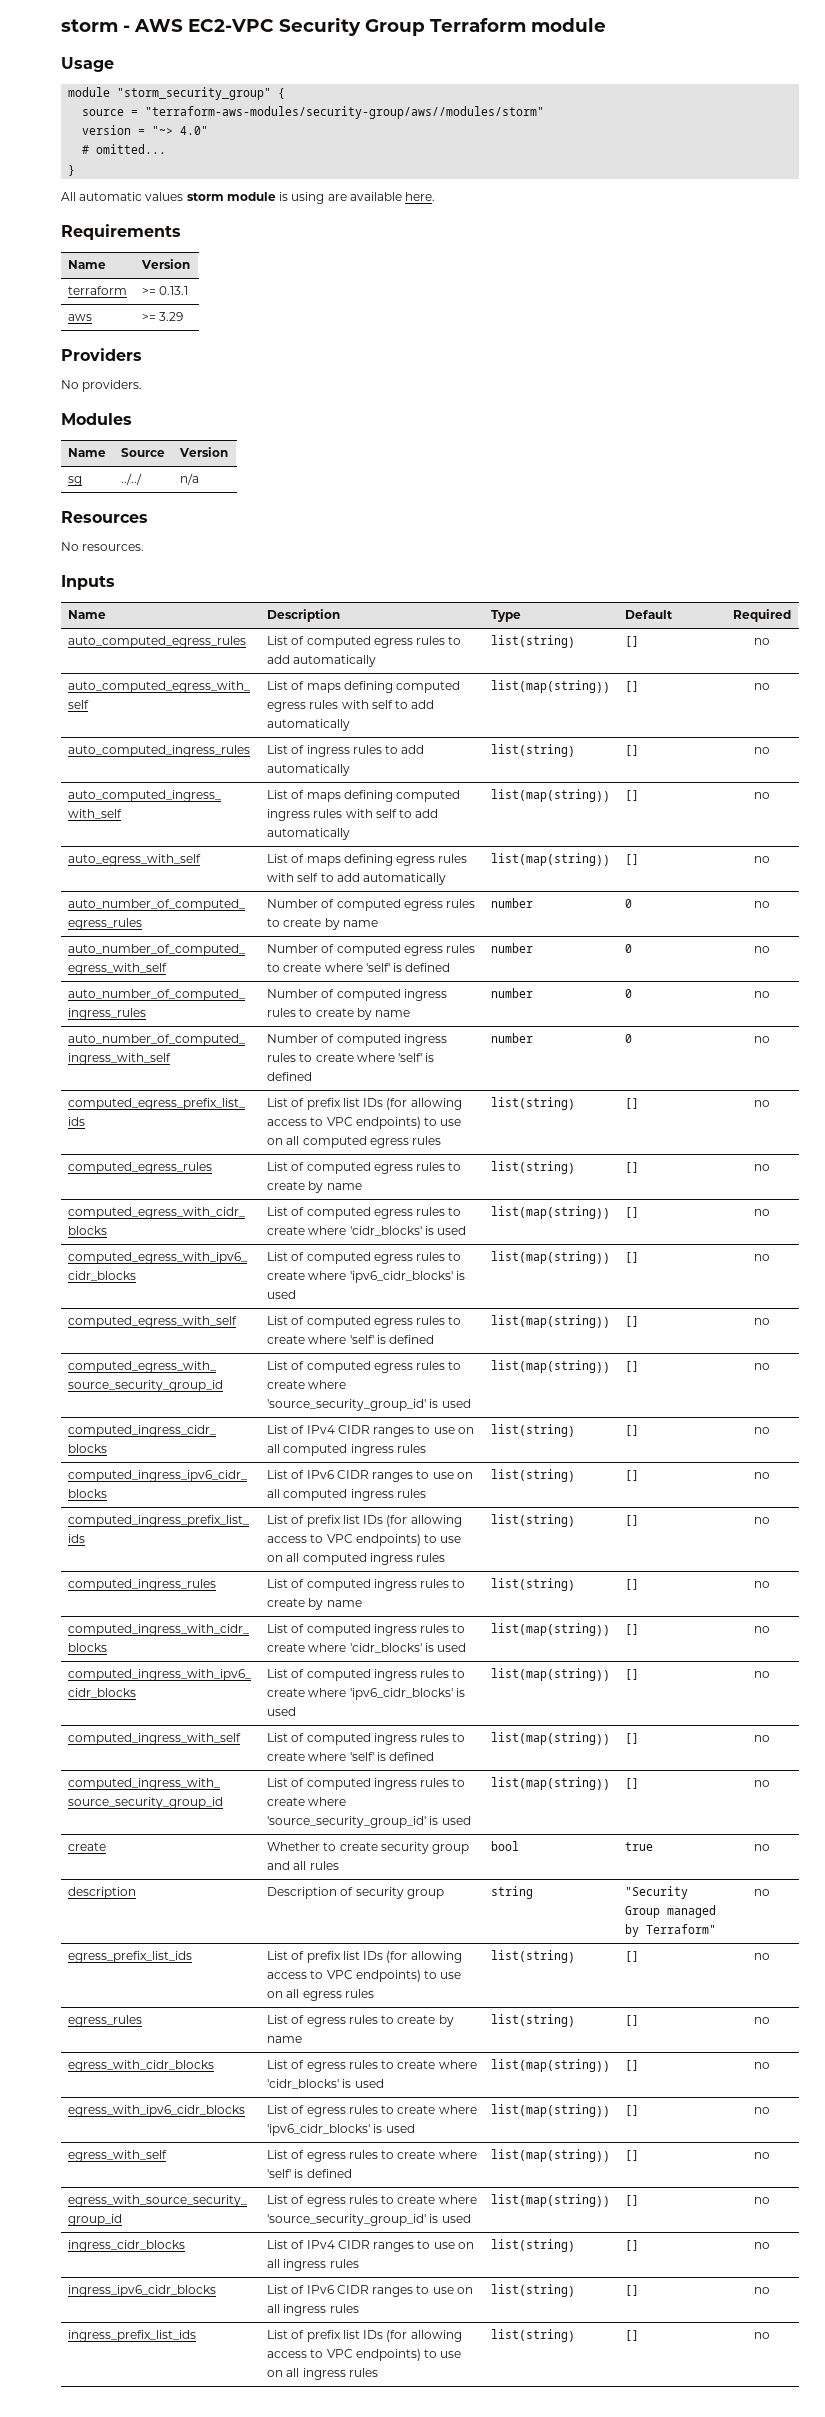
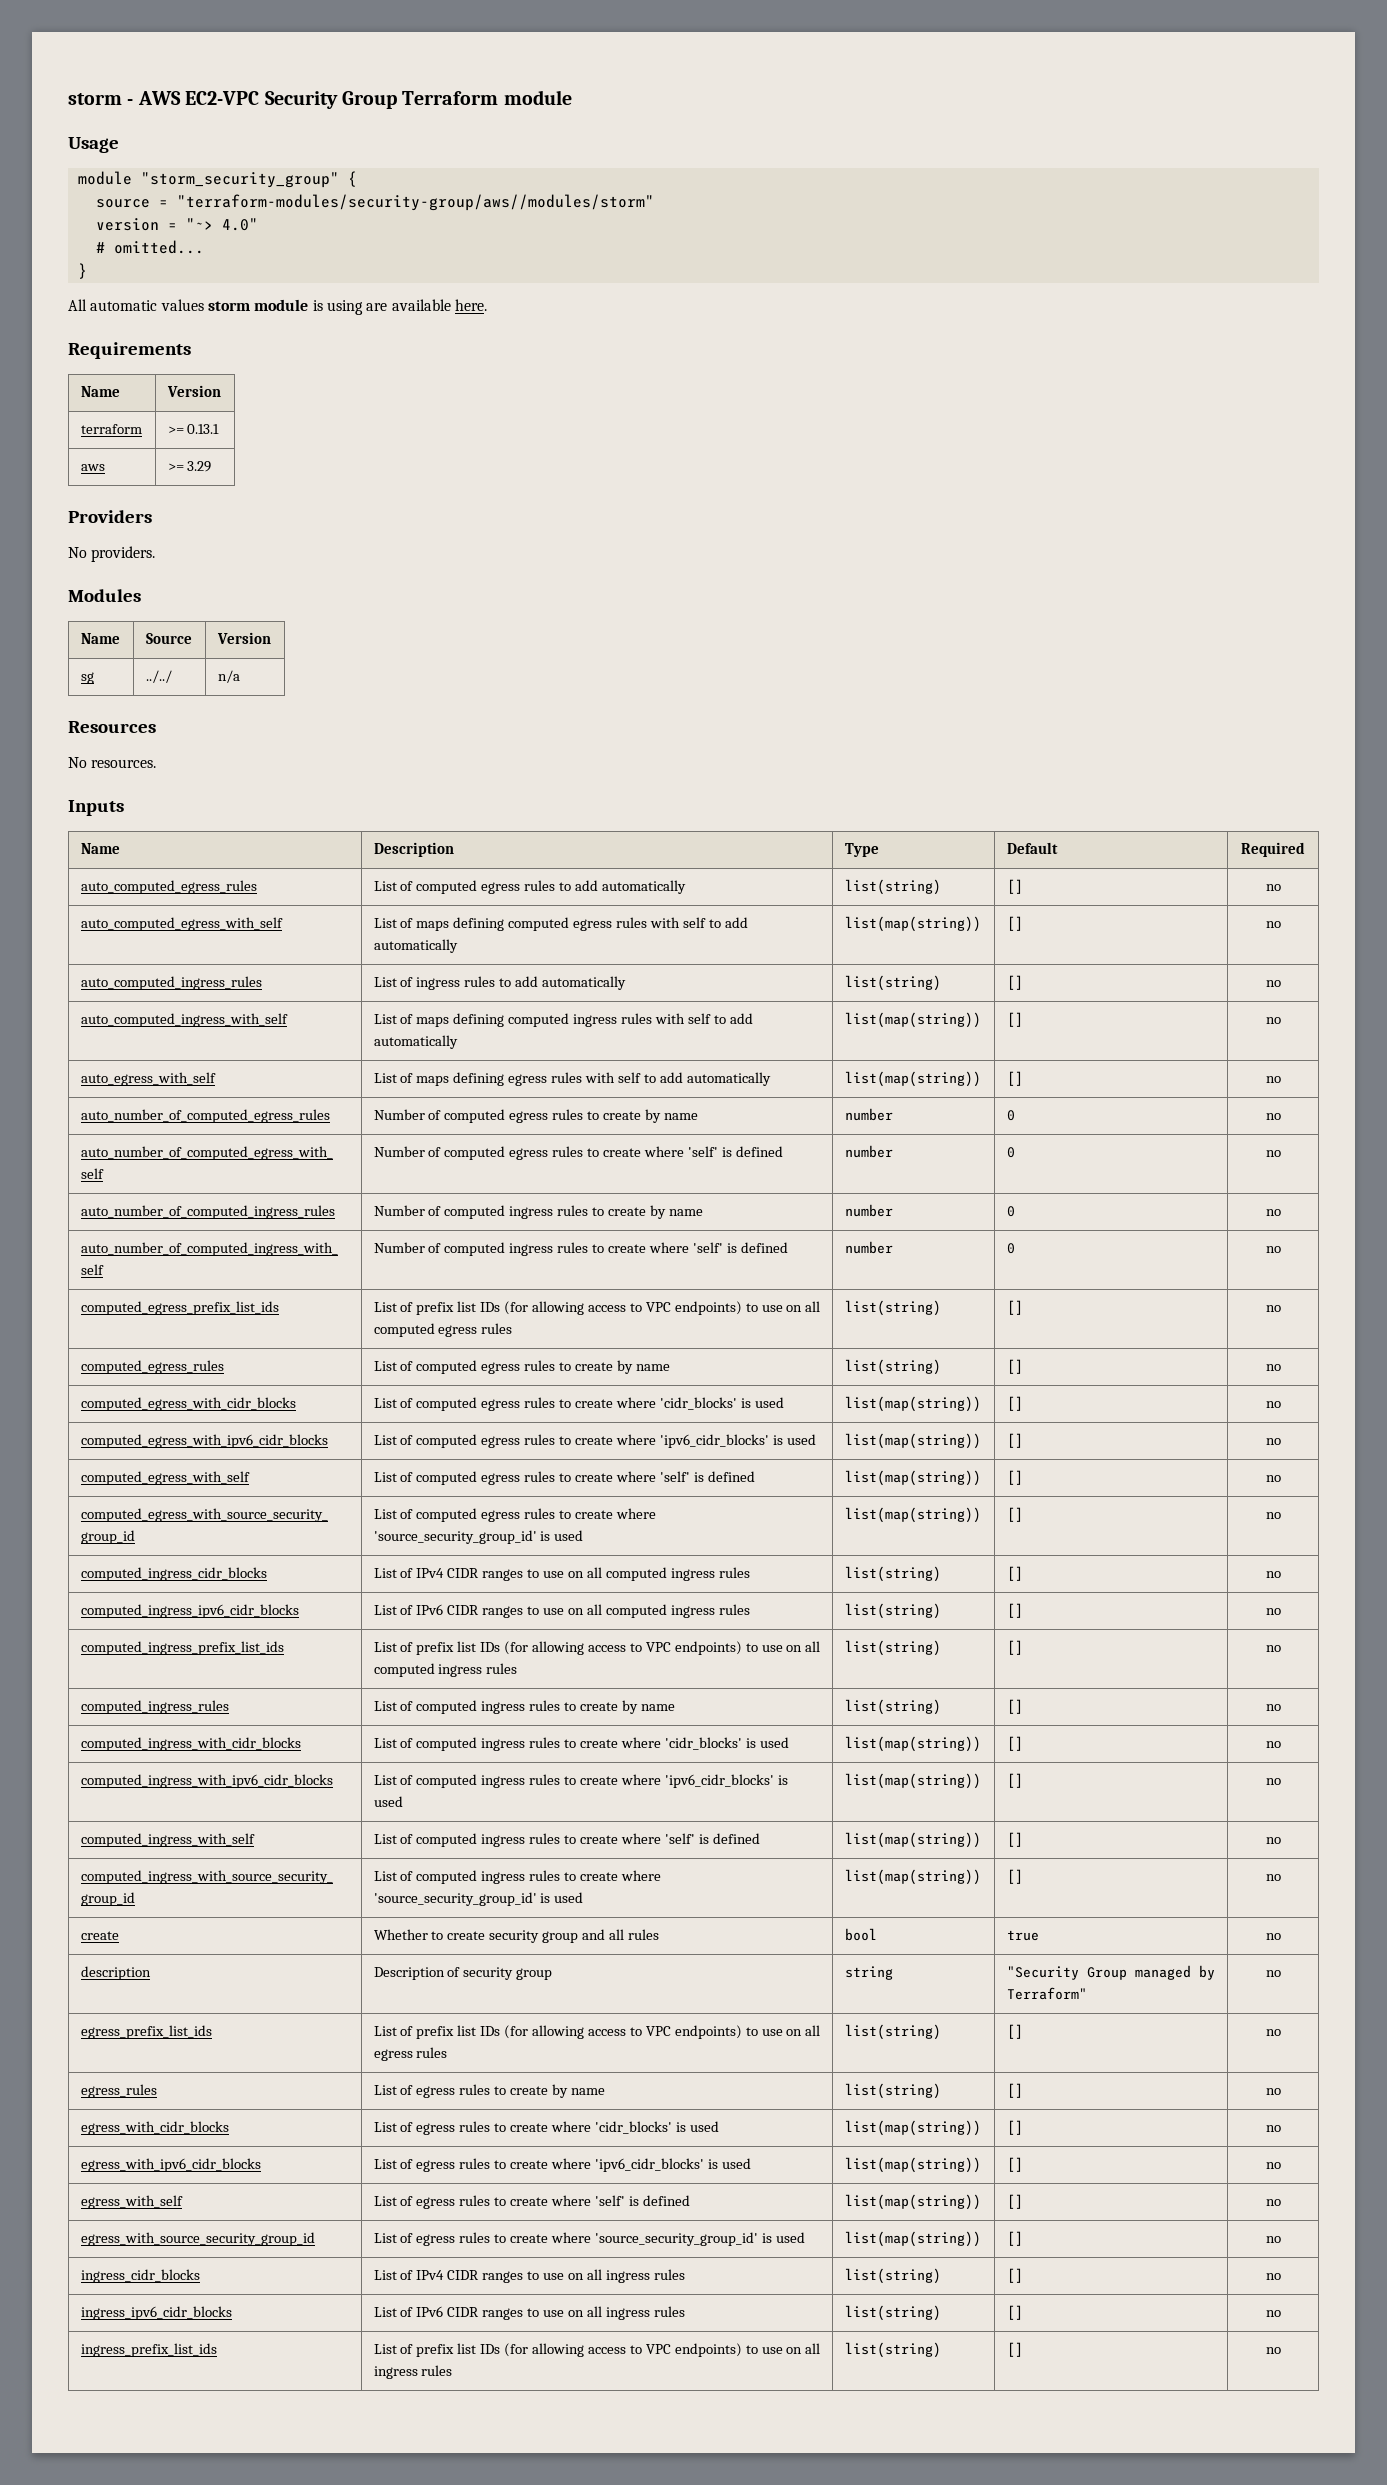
- source = "terraform-aws-modules/security-group/aws//modules/storm"
+ source = "terraform-modules/security-group/aws//modules/storm"

